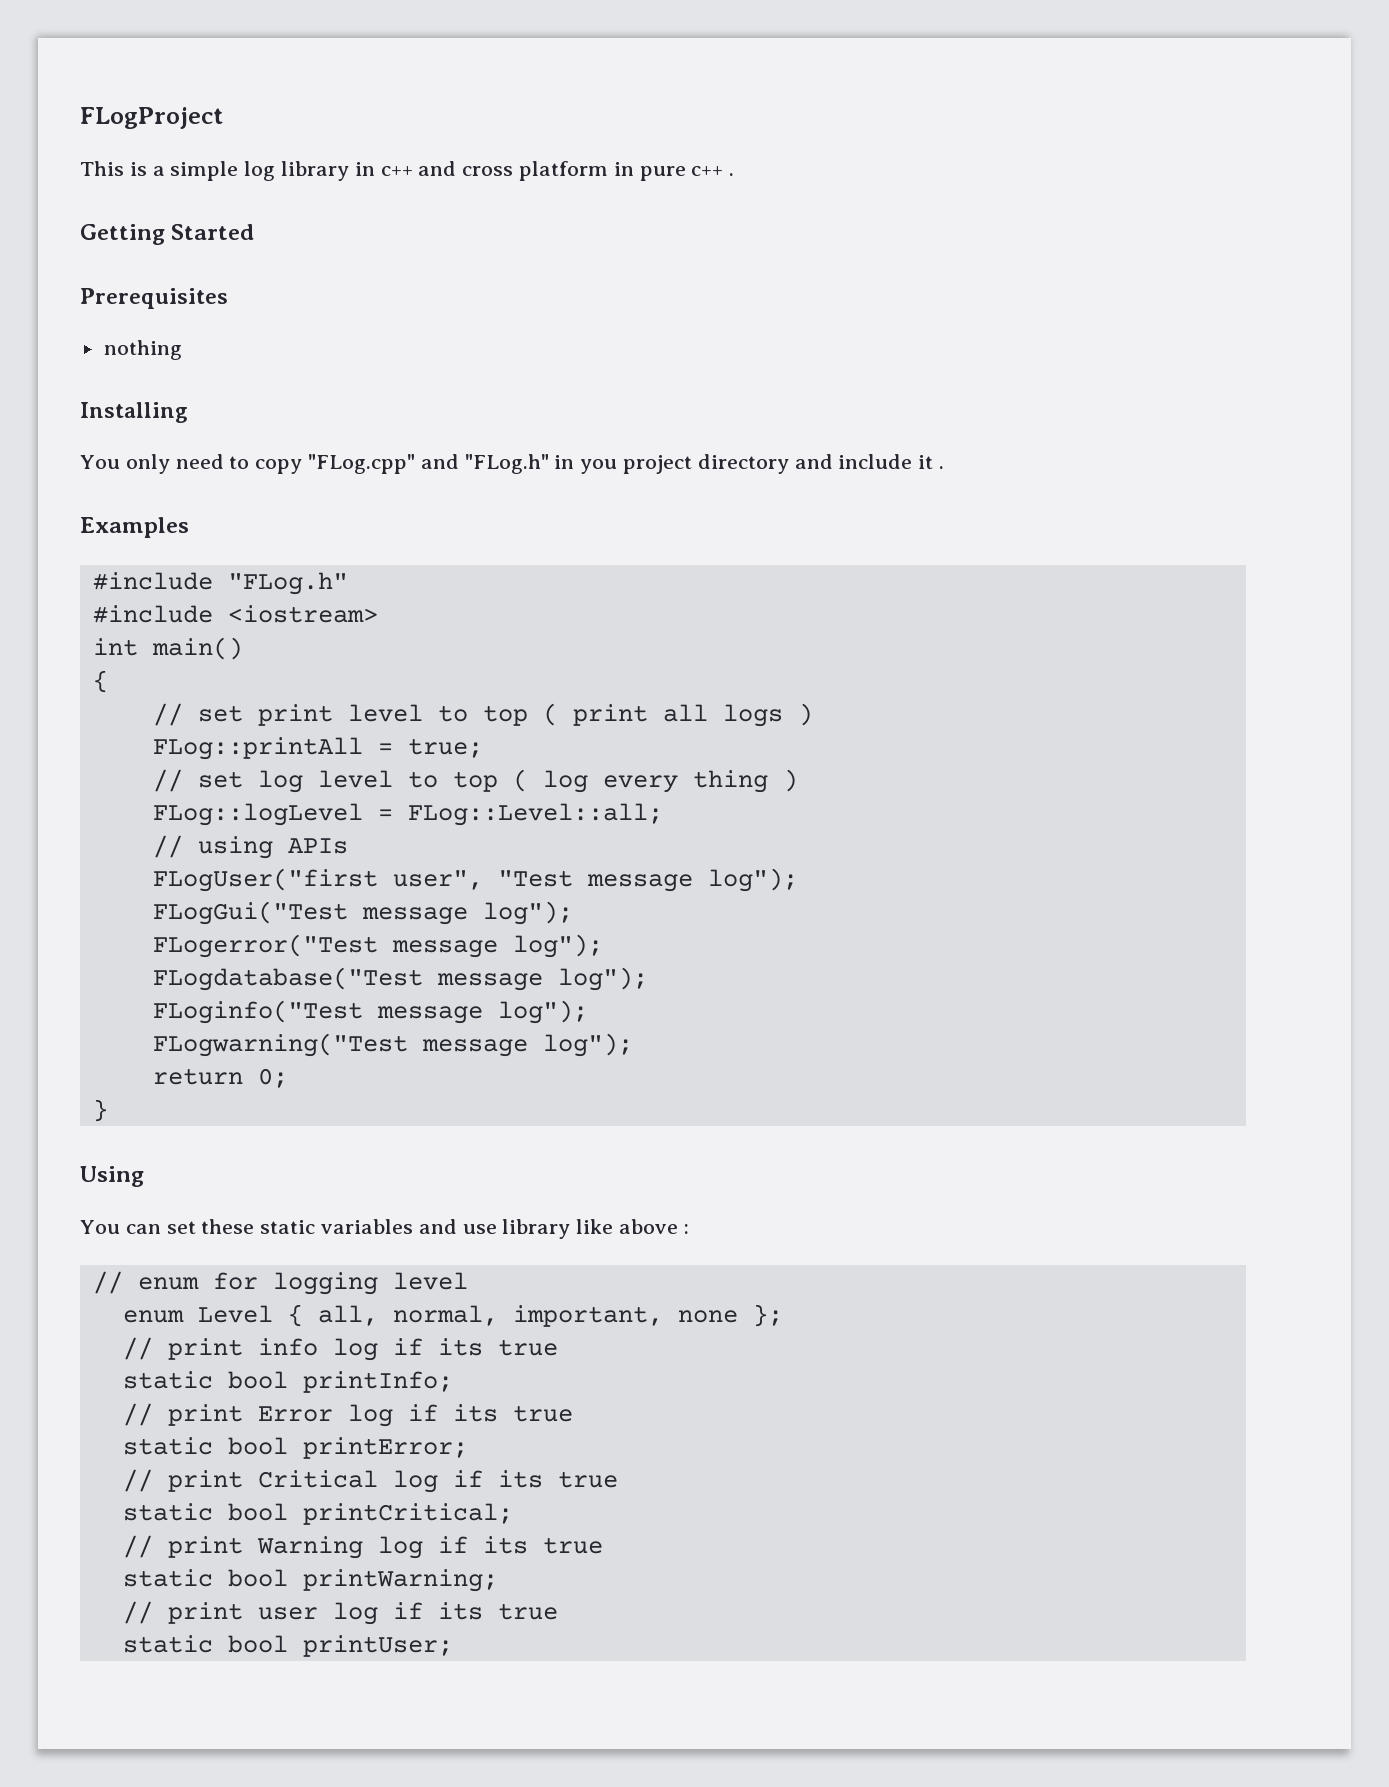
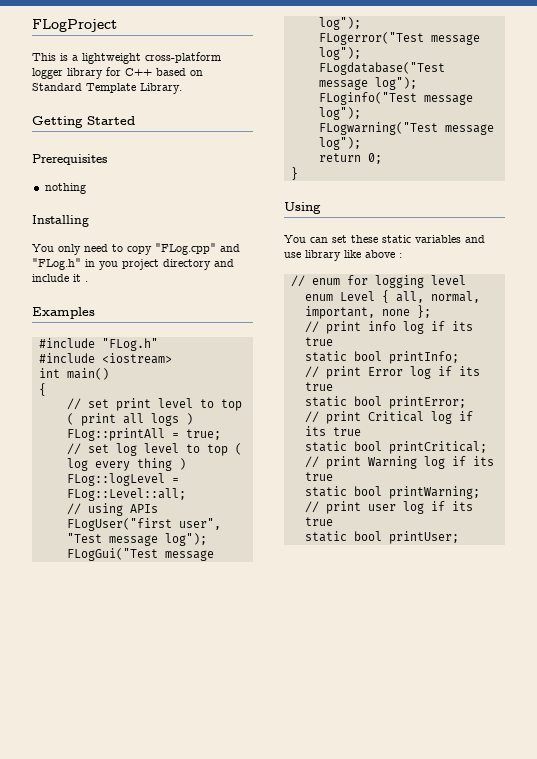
- This is a simple log library in c++ and cross platform in pure c++ .
+ This is a lightweight cross-platform logger library for C++ based on Standard Template Library.

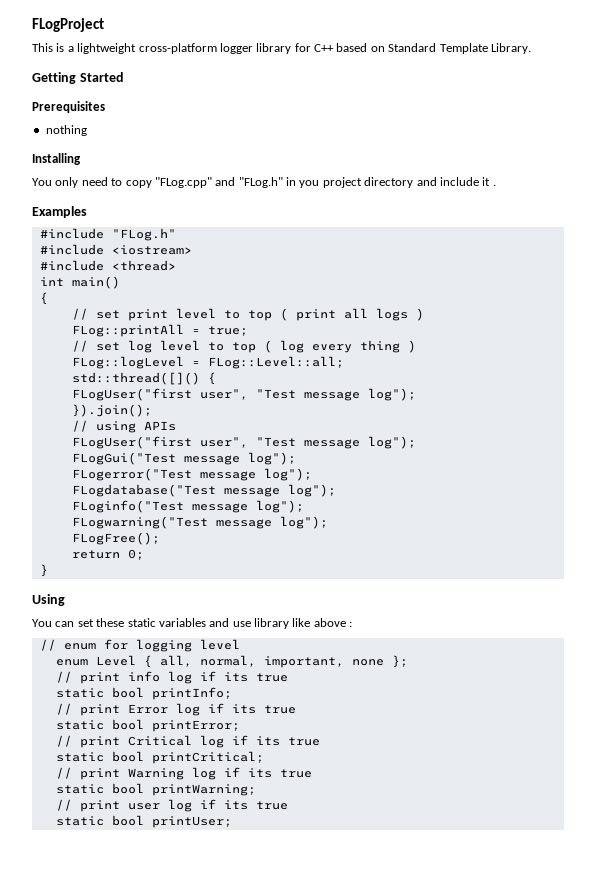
+ #include <thread>
+ std::thread([]() {
+ FLogUser("first user", "Test message log");
+ }).join();
+ FLogFree();

